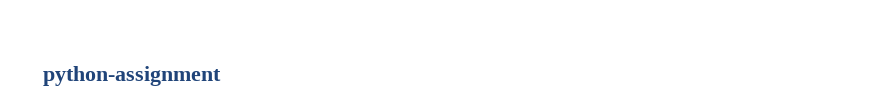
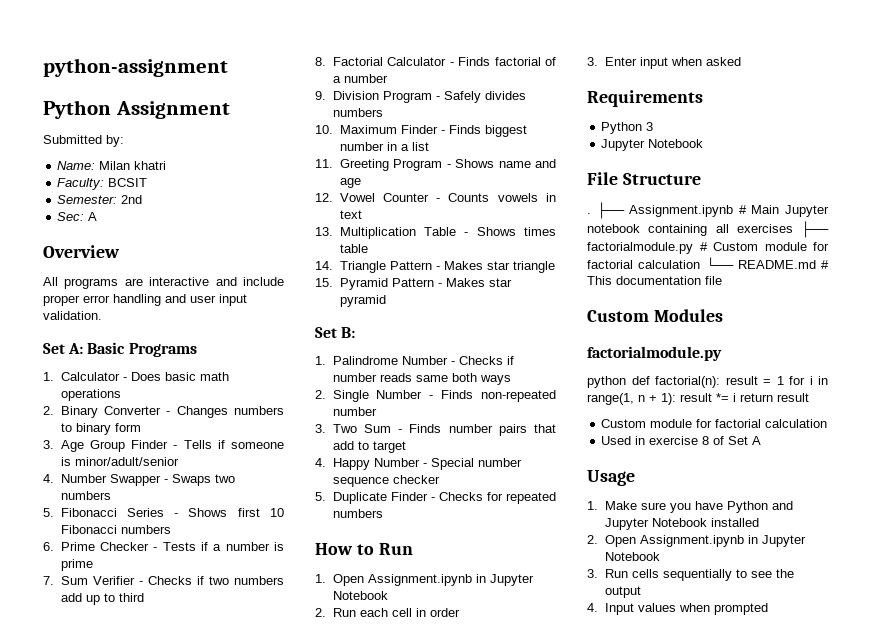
+ Python Assignment
+ Submitted by:
+ Name: Milan khatri
+ Faculty: BCSIT
+ Semester: 2nd
+ Sec: A
+ Overview
+ All programs are interactive and include proper error handling and user input validation.
+ Set A: Basic Programs
+ 1. Calculator - Does basic math operations
+ 2. Binary Converter - Changes numbers to binary form
+ 3. Age Group Finder - Tells if someone is minor/adult/senior
+ 4. Number Swapper - Swaps two numbers
+ 5. Fibonacci Series - Shows first 10 Fibonacci numbers
+ 6. Prime Checker - Tests if a number is prime
+ 7. Sum Verifier - Checks if two numbers add up to third
+ 8. Factorial Calculator - Finds factorial of a number
+ 9. Division Program - Safely divides numbers
+ 10. Maximum Finder - Finds biggest number in a list
+ 11. Greeting Program - Shows name and age
+ 12. Vowel Counter - Counts vowels in text
+ 13. Multiplication Table - Shows times table
+ 14. Triangle Pattern - Makes star triangle
+ 15. Pyramid Pattern - Makes star pyramid
+ Set B:
+ 1. Palindrome Number - Checks if number reads same both ways
+ 2. Single Number - Finds non-repeated number
+ 3. Two Sum - Finds number pairs that add to target
+ 4. Happy Number - Special number sequence checker
+ 5. Duplicate Finder - Checks for repeated numbers
+ How to Run
+ 1. Open Assignment.ipynb in Jupyter Notebook
+ 2. Run each cell in order
+ 3. Enter input when asked
+ Requirements
+ Python 3
+ Jupyter Notebook
+ File Structure
+ . ├── Assignment.ipynb # Main Jupyter notebook containing all exercises ├── factorialmodule.py # Custom module for factorial calculation └── README.md # This documentation file
+ Custom Modules
+ factorialmodule.py
+ python def factorial(n): result = 1 for i in range(1, n + 1): result *= i return result
+ Custom module for factorial calculation
+ Used in exercise 8 of Set A
+ Usage
+ 1. Make sure you have Python and Jupyter Notebook installed
+ 2. Open Assignment.ipynb in Jupyter Notebook
+ 3. Run cells sequentially to see the output
+ 4. Input values when prompted

